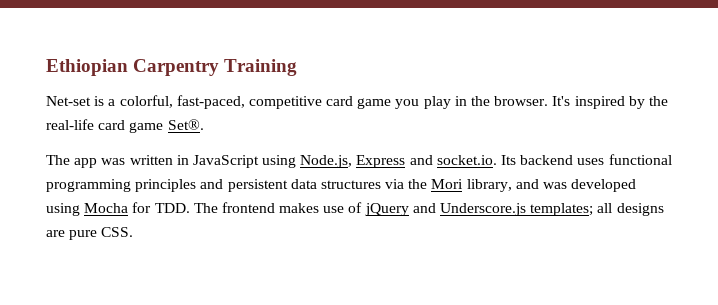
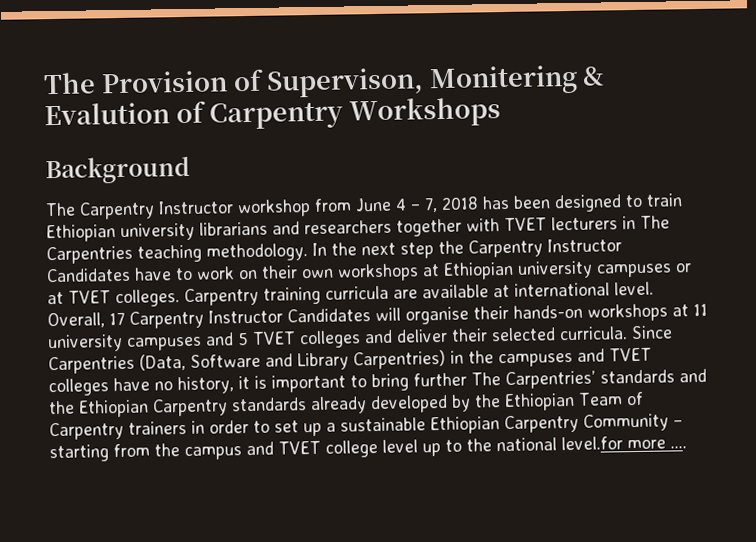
- Ethiopian Carpentry Training
- Net-set is a colorful, fast-paced, competitive card game you play in the browser. It's inspired by the real-life card game Set®.
- The app was written in JavaScript using Node.js, Express and socket.io. Its backend uses functional programming principles and persistent data structures via the Mori library, and was developed using Mocha for TDD. The frontend makes use of jQuery and Underscore.js templates; all designs are pure CSS.
+ The Provision of Supervison, Monitering & Evalution of Carpentry Workshops
+ Background
+ The Carpentry Instructor workshop from June 4 – 7, 2018 has been designed to train Ethiopian university librarians and researchers together with TVET lecturers in The Carpentries teaching methodology. In the next step the Carpentry Instructor Candidates have to work on their own workshops at Ethiopian university campuses or at TVET colleges. Carpentry training curricula are available at international level. Overall, 17 Carpentry Instructor Candidates will organise their hands-on workshops at 11 university campuses and 5 TVET colleges and deliver their selected curricula. Since Carpentries (Data, Software and Library Carpentries) in the campuses and TVET colleges have no history, it is important to bring further The Carpentries’ standards and the Ethiopian Carpentry standards already developed by the Ethiopian Team of Carpentry trainers in order to set up a sustainable Ethiopian Carpentry Community – starting from the campus and TVET college level up to the national level.for more ....

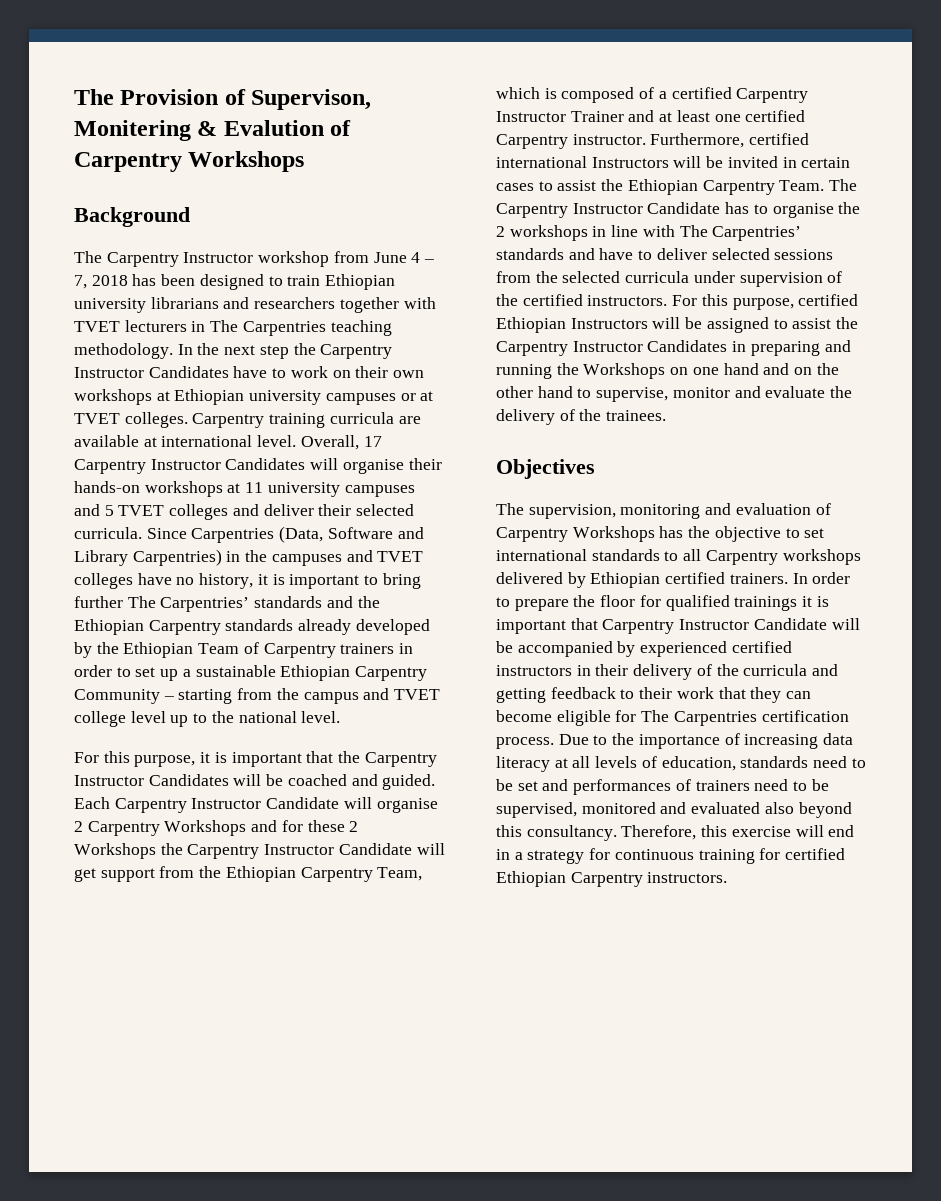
- Since Carpentries (Data, Software and Library Carpentries) in the campuses and TVET colleges have no history, it is important to bring further The Carpentries’ standards and the Ethiopian Carpentry standards already developed by the Ethiopian Team of Carpentry trainers in order to set up a sustainable Ethiopian Carpentry Community – starting from the campus and TVET college level up to the national level.for more ....
+ Since Carpentries (Data, Software and Library Carpentries) in the campuses and TVET colleges have no history, it is important to bring further The Carpentries’ standards and the Ethiopian Carpentry standards already developed by the Ethiopian Team of Carpentry trainers in order to set up a sustainable Ethiopian Carpentry Community – starting from the campus and TVET college level up to the national level.
+ For this purpose, it is important that the Carpentry Instructor Candidates will be coached and guided. Each Carpentry Instructor Candidate will organise 2 Carpentry Workshops and for these 2 Workshops the Carpentry Instructor Candidate will get support from the Ethiopian Carpentry Team, which is composed of a certified Carpentry Instructor Trainer and at least one certified Carpentry instructor. Furthermore, certified international Instructors will be invited in certain cases to assist the Ethiopian Carpentry Team. The Carpentry Instructor Candidate has to organise the 2 workshops in line with The Carpentries’ standards and have to deliver selected sessions from the selected curricula under supervision of the certified instructors. For this purpose, certified Ethiopian Instructors will be assigned to assist the Carpentry Instructor Candidates in preparing and running the Workshops on one hand and on the other hand to supervise, monitor and evaluate the delivery of the trainees.
+ Objectives
+ The supervision, monitoring and evaluation of Carpentry Workshops has the objective to set international standards to all Carpentry workshops delivered by Ethiopian certified trainers. In order to prepare the floor for qualified trainings it is important that Carpentry Instructor Candidate will be accompanied by experienced certified instructors in their delivery of the curricula and getting feedback to their work that they can become eligible for The Carpentries certification process. Due to the importance of increasing data literacy at all levels of education, standards need to be set and performances of trainers need to be supervised, monitored and evaluated also beyond this consultancy. Therefore, this exercise will end in a strategy for continuous training for certified Ethiopian Carpentry instructors.

